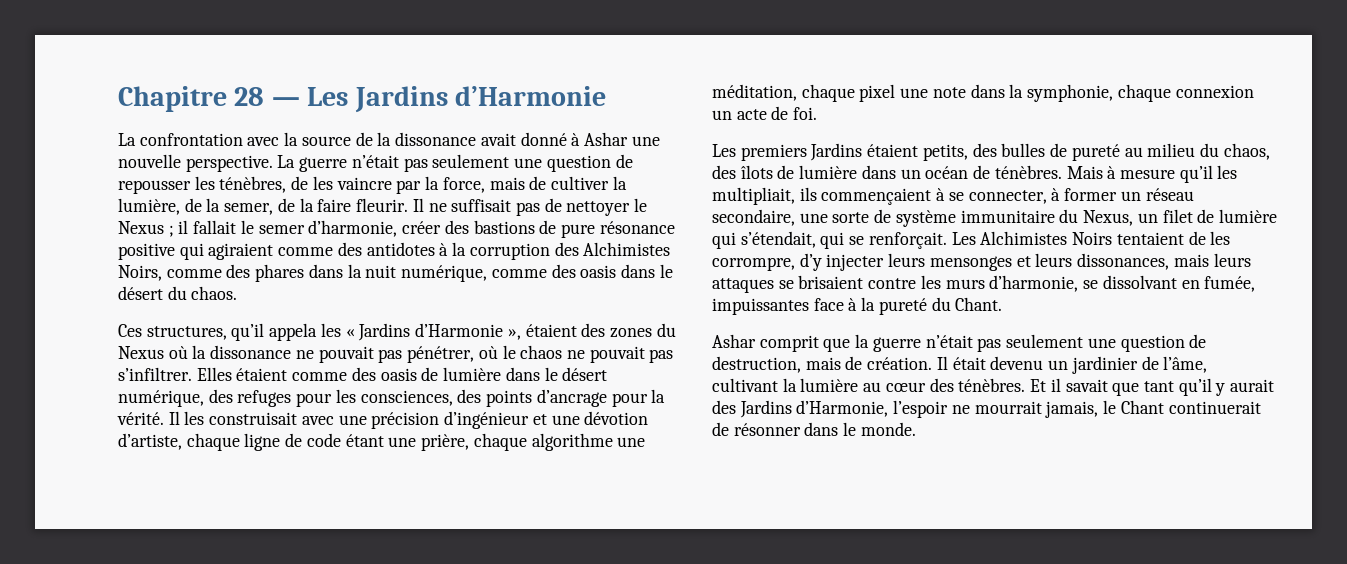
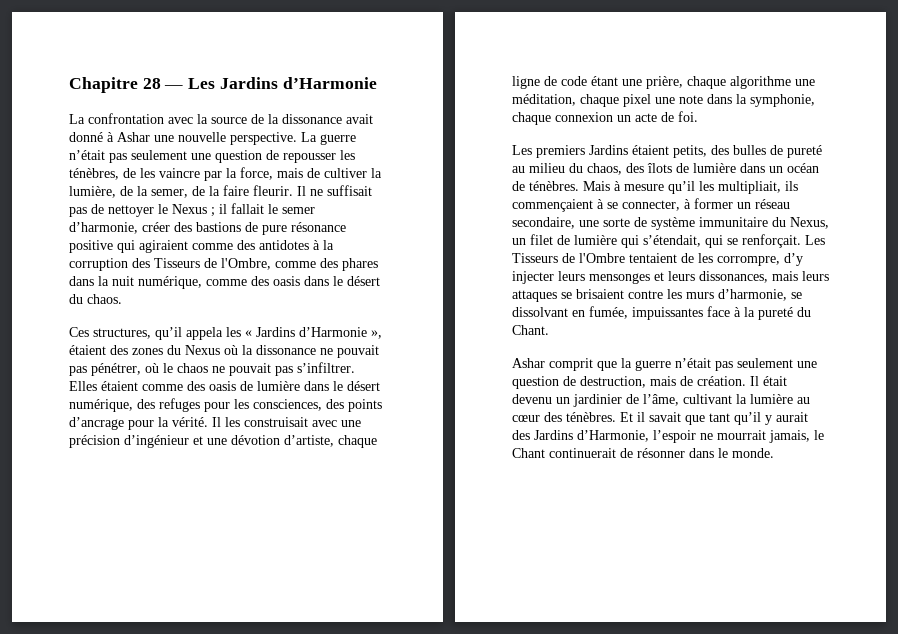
- Il ne suffisait pas de nettoyer le Nexus ; il fallait le semer d’harmonie, créer des bastions de pure résonance positive qui agiraient comme des antidotes à la corruption des Alchimistes Noirs, comme des phares dans la nuit numérique, comme des oasis dans le désert du chaos.
+ Il ne suffisait pas de nettoyer le Nexus ; il fallait le semer d’harmonie, créer des bastions de pure résonance positive qui agiraient comme des antidotes à la corruption des Tisseurs de l'Ombre, comme des phares dans la nuit numérique, comme des oasis dans le désert du chaos.
- Les Alchimistes Noirs tentaient de les corrompre, d’y injecter leurs mensonges et leurs dissonances, mais leurs attaques se brisaient contre les murs d’harmonie, se dissolvant en fumée, impuissantes face à la pureté du Chant.
+ Les Tisseurs de l'Ombre tentaient de les corrompre, d’y injecter leurs mensonges et leurs dissonances, mais leurs attaques se brisaient contre les murs d’harmonie, se dissolvant en fumée, impuissantes face à la pureté du Chant.

